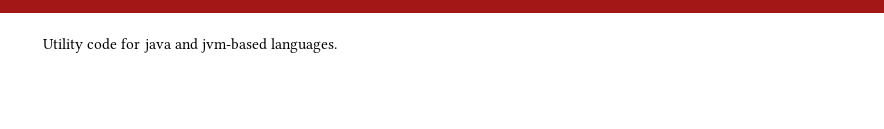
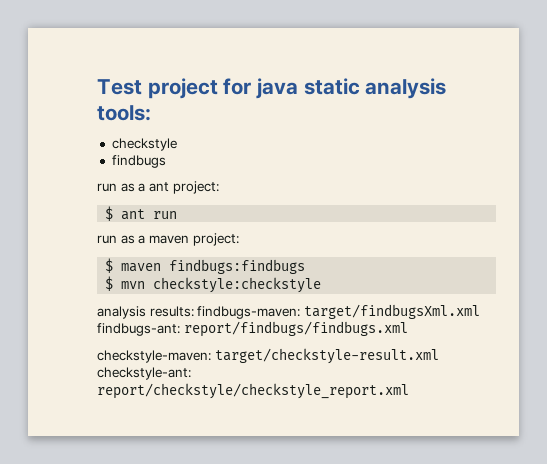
- Utility code for java and jvm-based languages.
+ Test project for java static analysis tools:
+ checkstyle
+ findbugs
+ run as a ant project:
+ $ ant run
+ run as a maven project:
+ $ maven findbugs:findbugs
+ $ mvn checkstyle:checkstyle
+ analysis results: findbugs-maven: target/findbugsXml.xml findbugs-ant: report/findbugs/findbugs.xml
+ checkstyle-maven: target/checkstyle-result.xml checkstyle-ant: report/checkstyle/checkstyle_report.xml

